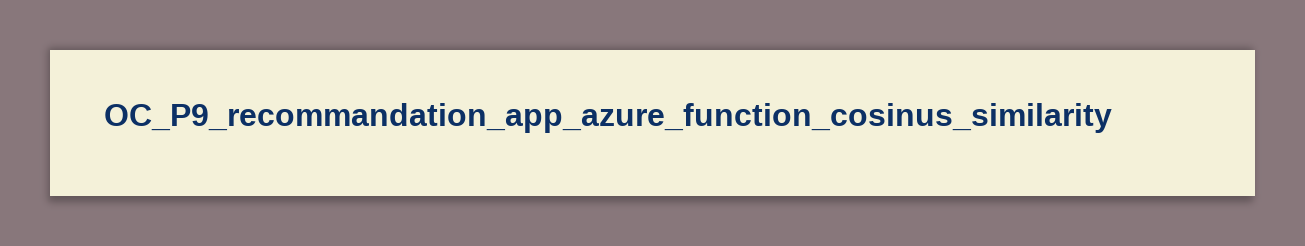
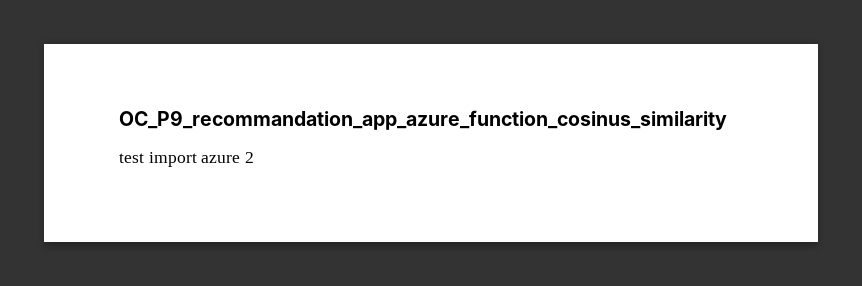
+ test import azure 2

